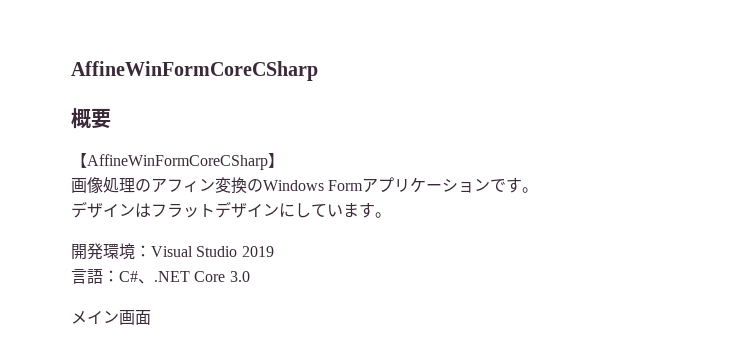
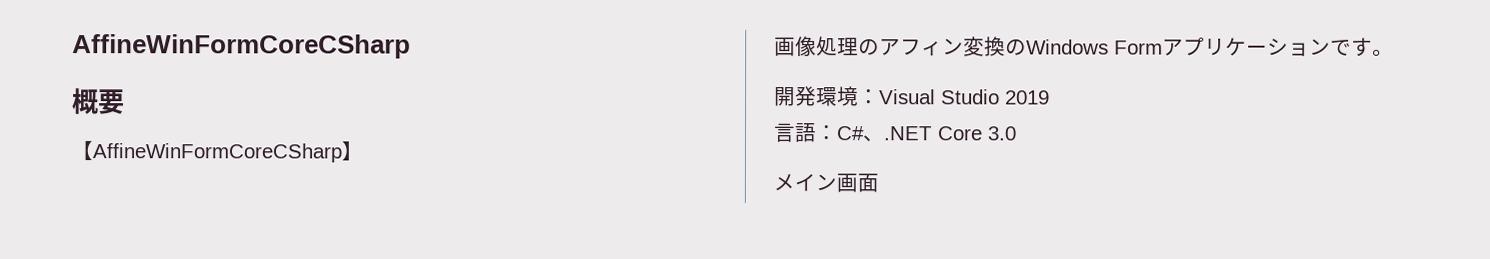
- デザインはフラットデザインにしています。

